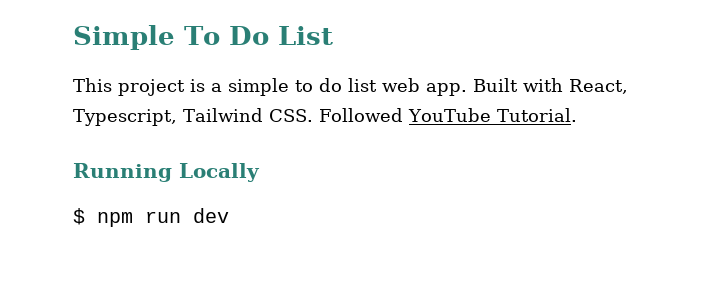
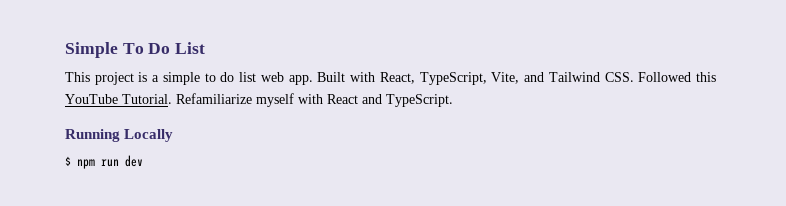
- Built with React, Typescript, Tailwind CSS. Followed YouTube Tutorial.
+ Built with React, TypeScript, Vite, and Tailwind CSS. Followed this YouTube Tutorial. Refamiliarize myself with React and TypeScript.

